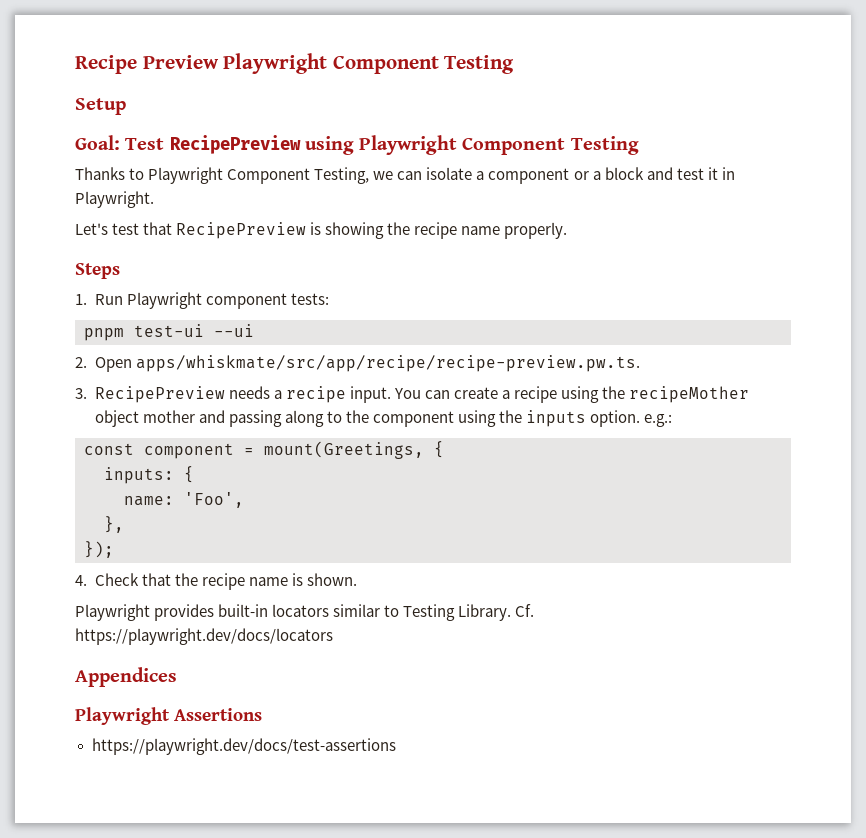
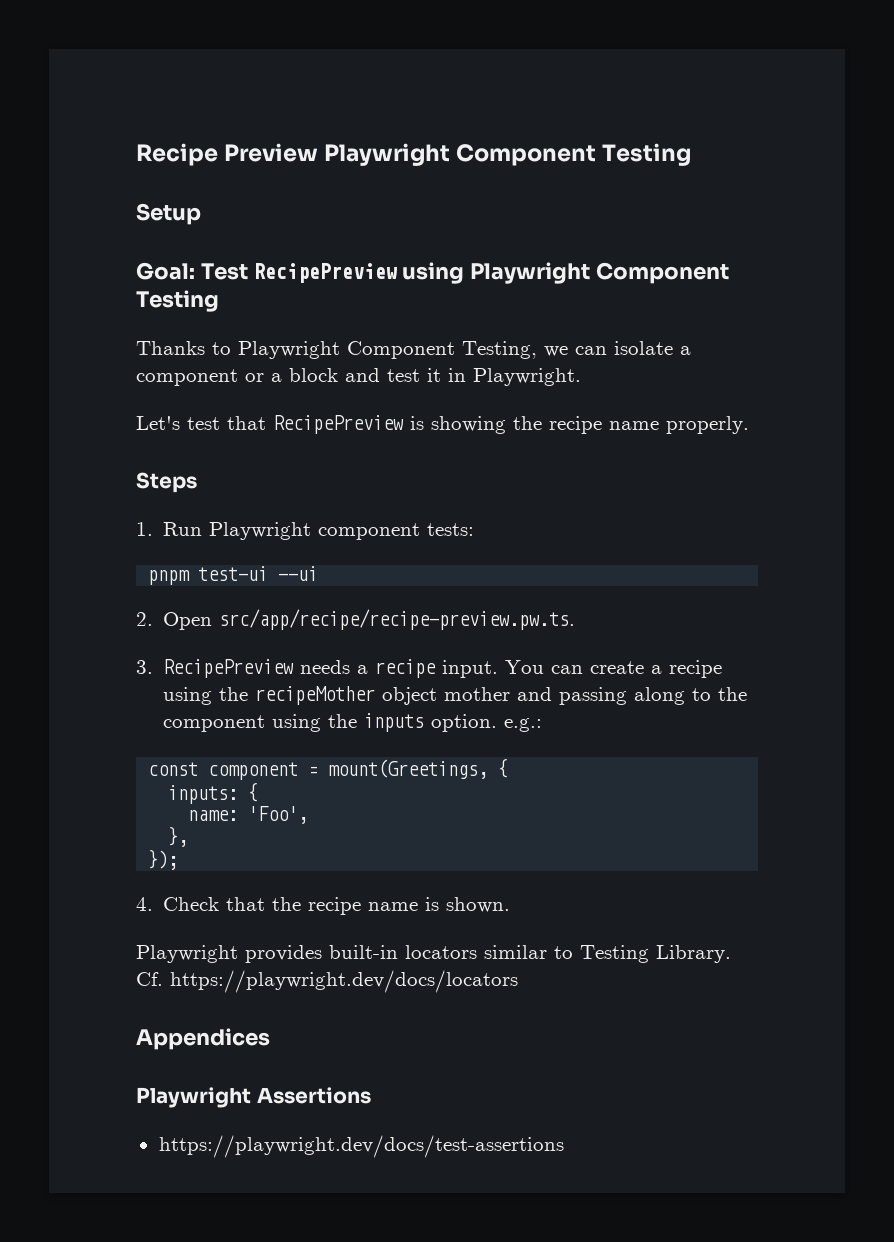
- 2. Open apps/whiskmate/src/app/recipe/recipe-preview.pw.ts.
+ 2. Open src/app/recipe/recipe-preview.pw.ts.

